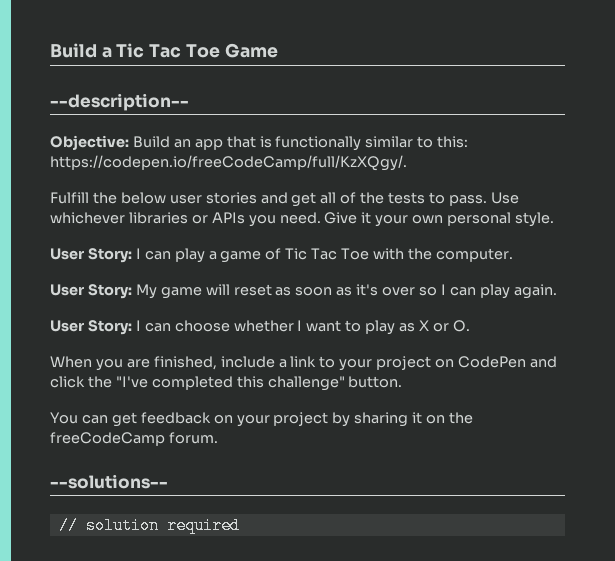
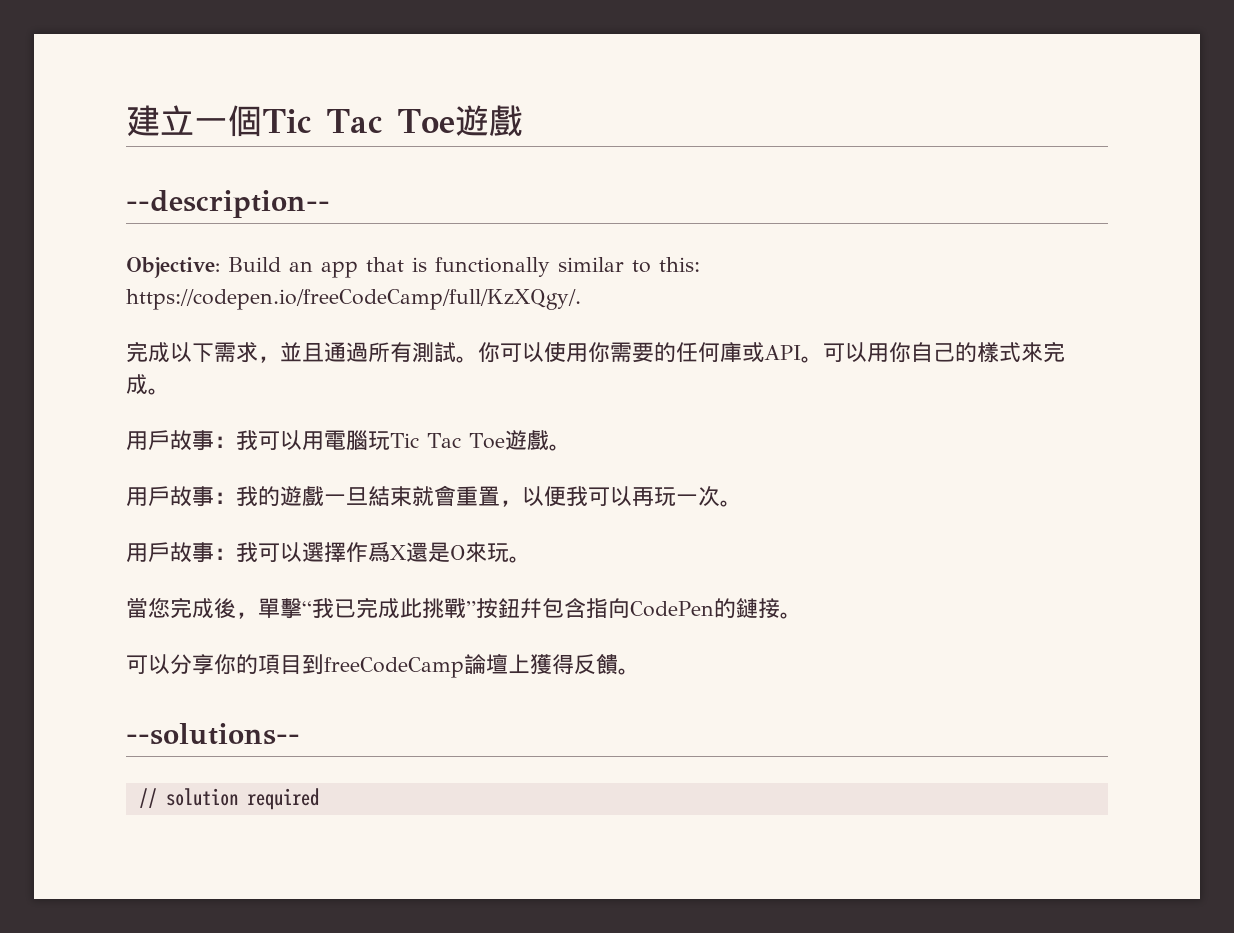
- Build a Tic Tac Toe Game
+ 建立一個Tic Tac Toe遊戲
- Fulfill the below user stories and get all of the tests to pass. Use whichever libraries or APIs you need. Give it your own personal style.
- User Story: I can play a game of Tic Tac Toe with the computer.
- User Story: My game will reset as soon as it's over so I can play again.
- User Story: I can choose whether I want to play as X or O.
- When you are finished, include a link to your project on CodePen and click the "I've completed this challenge" button.
- You can get feedback on your project by sharing it on the freeCodeCamp forum.
+ 完成以下需求，並且通過所有測試。你可以使用你需要的任何庫或API。可以用你自己的樣式來完成。
+ 用戶故事：我可以用電腦玩Tic Tac Toe遊戲。
+ 用戶故事：我的遊戲一旦結束就會重置，以便我可以再玩一次。
+ 用戶故事：我可以選擇作爲X還是O來玩。
+ 當您完成後，單擊“我已完成此挑戰”按鈕幷包含指向CodePen的鏈接。
+ 可以分享你的項目到freeCodeCamp論壇上獲得反饋。

